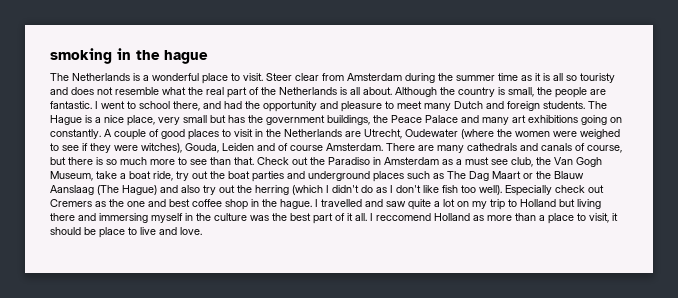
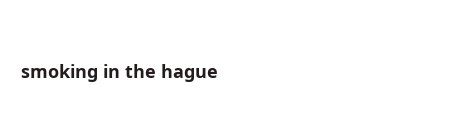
- The Netherlands is a wonderful place to visit. Steer clear from Amsterdam during the summer time as it is all so touristy and does not resemble what the real part of the Netherlands is all about. Although the country is small, the people are fantastic. I went to school there, and had the opportunity and pleasure to meet many Dutch and foreign students. The Hague is a nice place, very small but has the government buildings, the Peace Palace and many art exhibitions going on constantly. A couple of good places to visit in the Netherlands are Utrecht, Oudewater (where the women were weighed to see if they were witches), Gouda, Leiden and of course Amsterdam. There are many cathedrals and canals of course, but there is so much more to see than that. Check out the Paradiso in Amsterdam as a must see club, the Van Gogh Museum, take a boat ride, try out the boat parties and underground places such as The Dag Maart or the Blauw Aanslaag (The Hague) and also try out the herring (which I didn't do as I don't like fish too well). Especially check out Cremers as the one and best coffee shop in the hague. I travelled and saw quite a lot on my trip to Holland but living there and immersing myself in the culture was the best part of it all. I reccomend Holland as more than a place to visit, it should be place to live and love.

